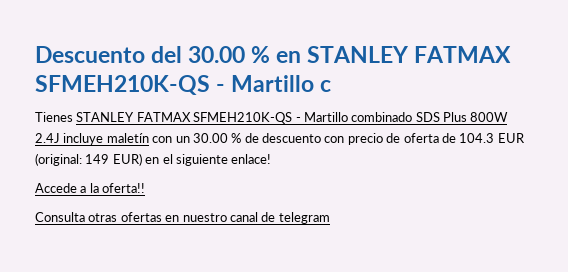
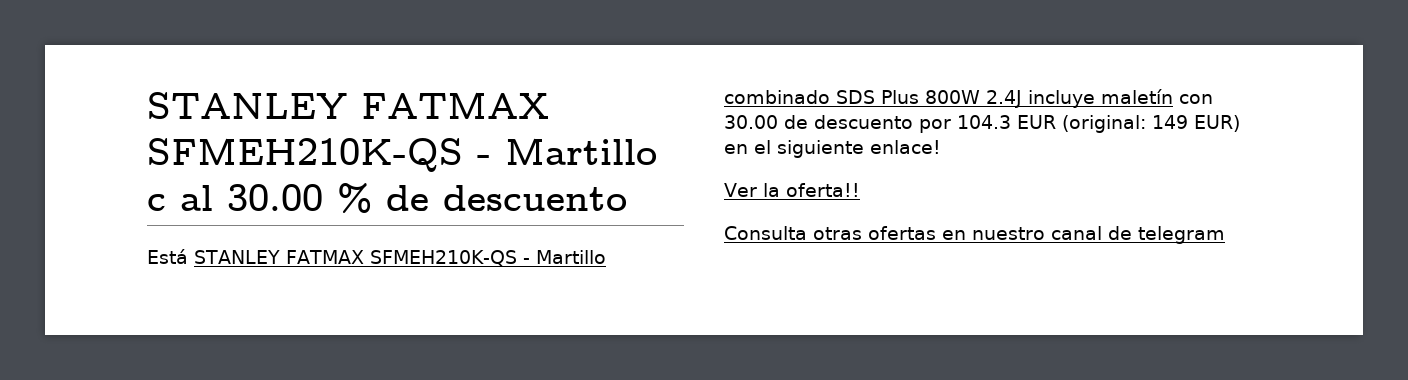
- Descuento del 30.00 % en STANLEY FATMAX SFMEH210K-QS - Martillo c
- Tienes STANLEY FATMAX SFMEH210K-QS - Martillo combinado SDS Plus 800W 2.4J incluye maletín con un 30.00 % de descuento con precio de oferta de 104.3 EUR (original: 149 EUR) en el siguiente enlace!
+ STANLEY FATMAX SFMEH210K-QS - Martillo c al 30.00 % de descuento
+ Está STANLEY FATMAX SFMEH210K-QS - Martillo combinado SDS Plus 800W 2.4J incluye maletín con 30.00 de descuento por 104.3 EUR (original: 149 EUR) en el siguiente enlace!
- Accede a la oferta!!
+ Ver la oferta!!

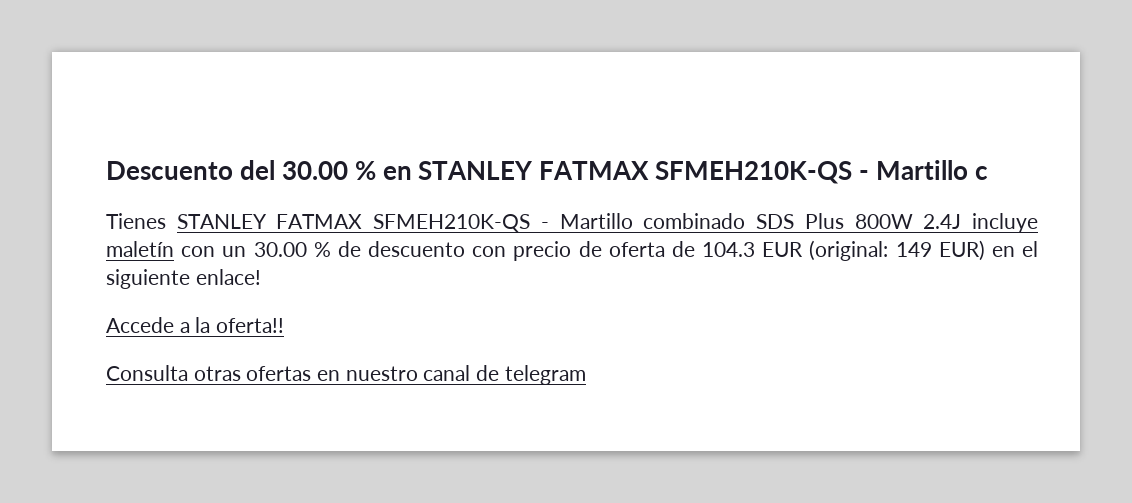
- STANLEY FATMAX SFMEH210K-QS - Martillo c al 30.00 % de descuento
- Está STANLEY FATMAX SFMEH210K-QS - Martillo combinado SDS Plus 800W 2.4J incluye maletín con 30.00 de descuento por 104.3 EUR (original: 149 EUR) en el siguiente enlace!
+ Descuento del 30.00 % en STANLEY FATMAX SFMEH210K-QS - Martillo c
+ Tienes STANLEY FATMAX SFMEH210K-QS - Martillo combinado SDS Plus 800W 2.4J incluye maletín con un 30.00 % de descuento con precio de oferta de 104.3 EUR (original: 149 EUR) en el siguiente enlace!
- Ver la oferta!!
+ Accede a la oferta!!

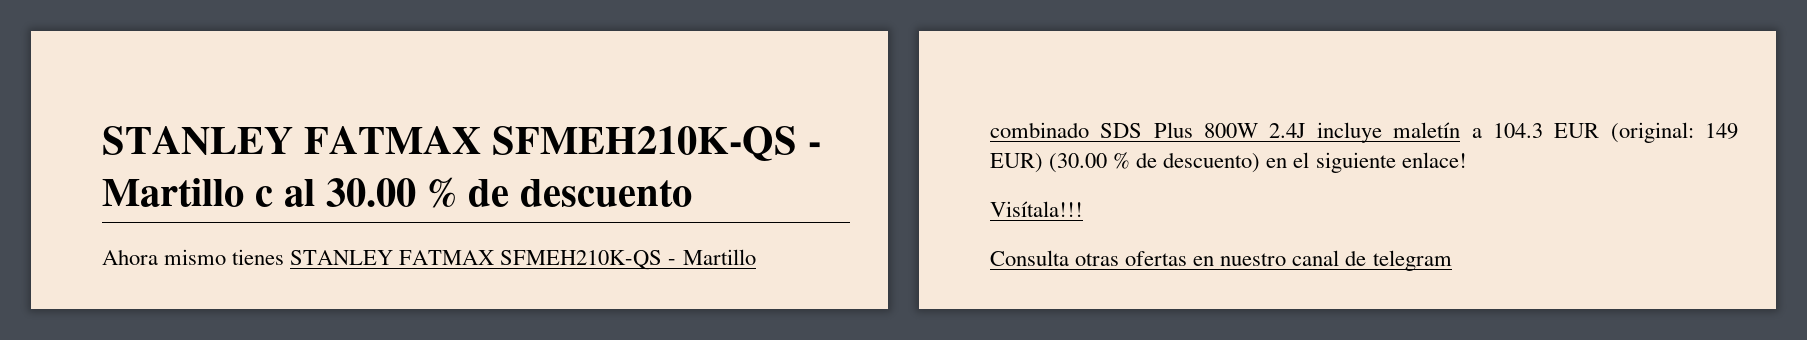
- Descuento del 30.00 % en STANLEY FATMAX SFMEH210K-QS - Martillo c
- Tienes STANLEY FATMAX SFMEH210K-QS - Martillo combinado SDS Plus 800W 2.4J incluye maletín con un 30.00 % de descuento con precio de oferta de 104.3 EUR (original: 149 EUR) en el siguiente enlace!
+ STANLEY FATMAX SFMEH210K-QS - Martillo c al 30.00 % de descuento
+ Ahora mismo tienes STANLEY FATMAX SFMEH210K-QS - Martillo combinado SDS Plus 800W 2.4J incluye maletín a 104.3 EUR (original: 149 EUR) (30.00 % de descuento) en el siguiente enlace!
- Accede a la oferta!!
+ Visítala!!!

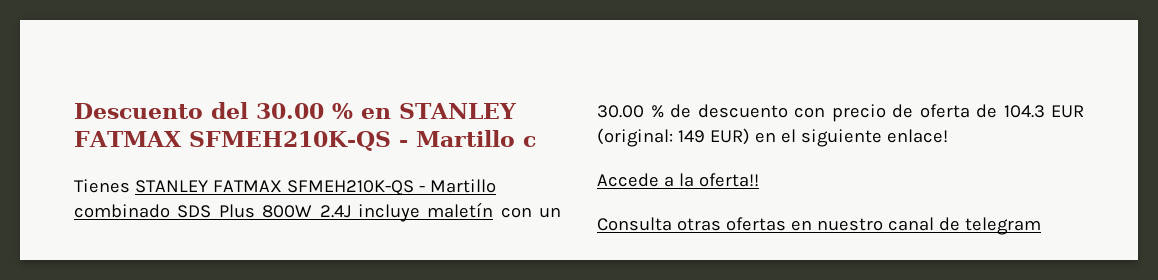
- STANLEY FATMAX SFMEH210K-QS - Martillo c al 30.00 % de descuento
- Ahora mismo tienes STANLEY FATMAX SFMEH210K-QS - Martillo combinado SDS Plus 800W 2.4J incluye maletín a 104.3 EUR (original: 149 EUR) (30.00 % de descuento) en el siguiente enlace!
+ Descuento del 30.00 % en STANLEY FATMAX SFMEH210K-QS - Martillo c
+ Tienes STANLEY FATMAX SFMEH210K-QS - Martillo combinado SDS Plus 800W 2.4J incluye maletín con un 30.00 % de descuento con precio de oferta de 104.3 EUR (original: 149 EUR) en el siguiente enlace!
- Visítala!!!
+ Accede a la oferta!!

